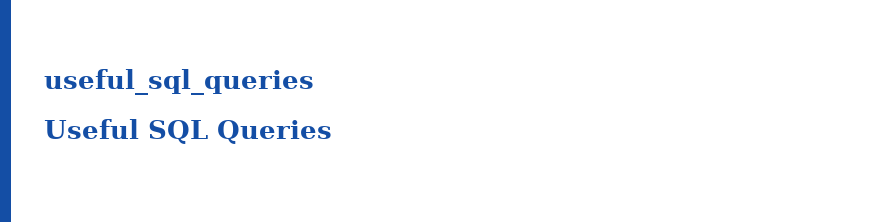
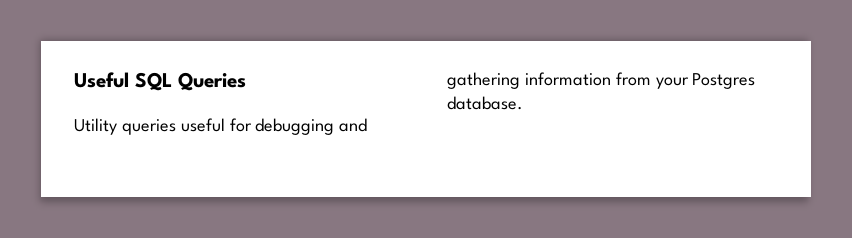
- useful_sql_queries
+ Utility queries useful for debugging and gathering information from your Postgres database.

